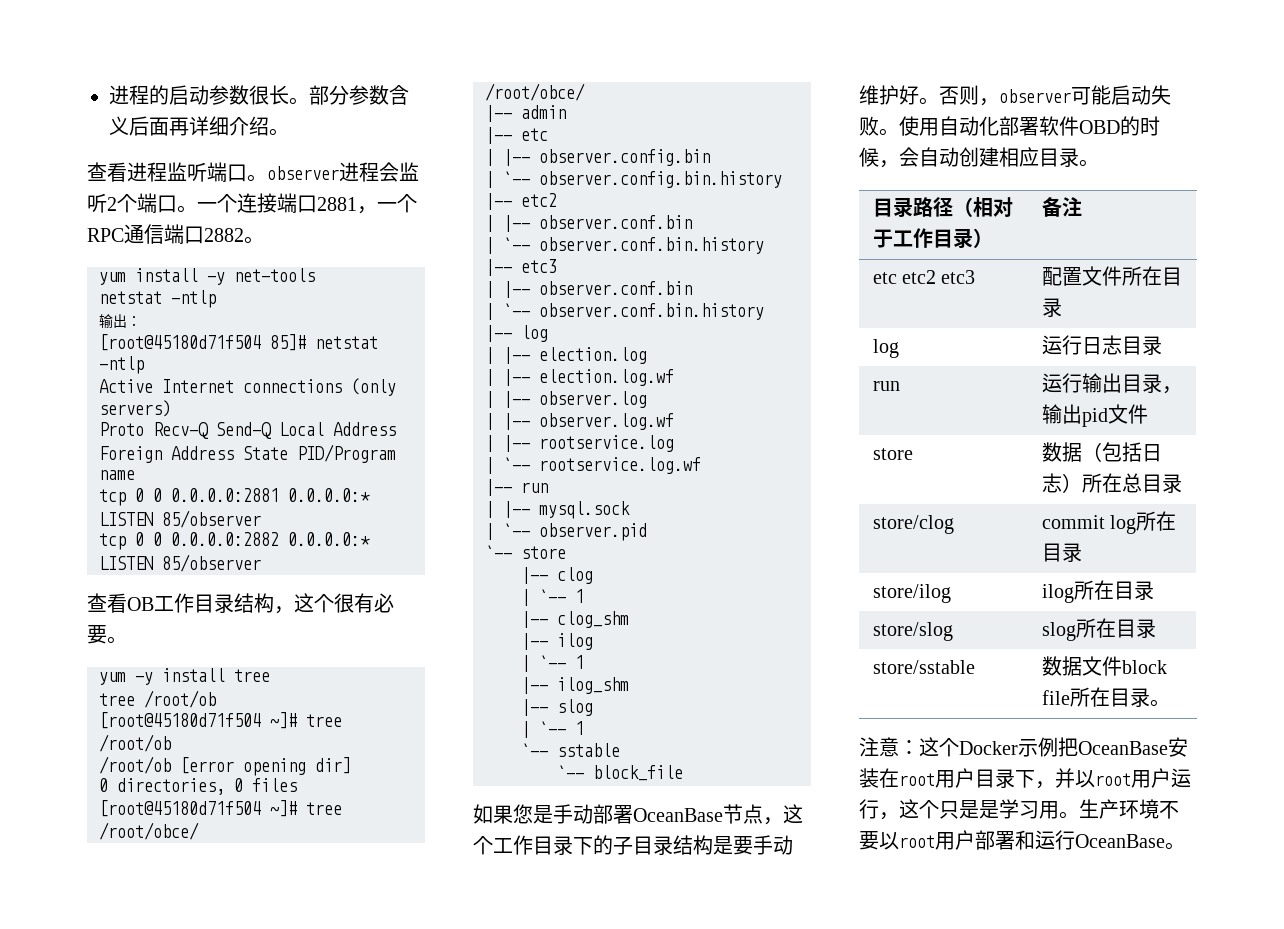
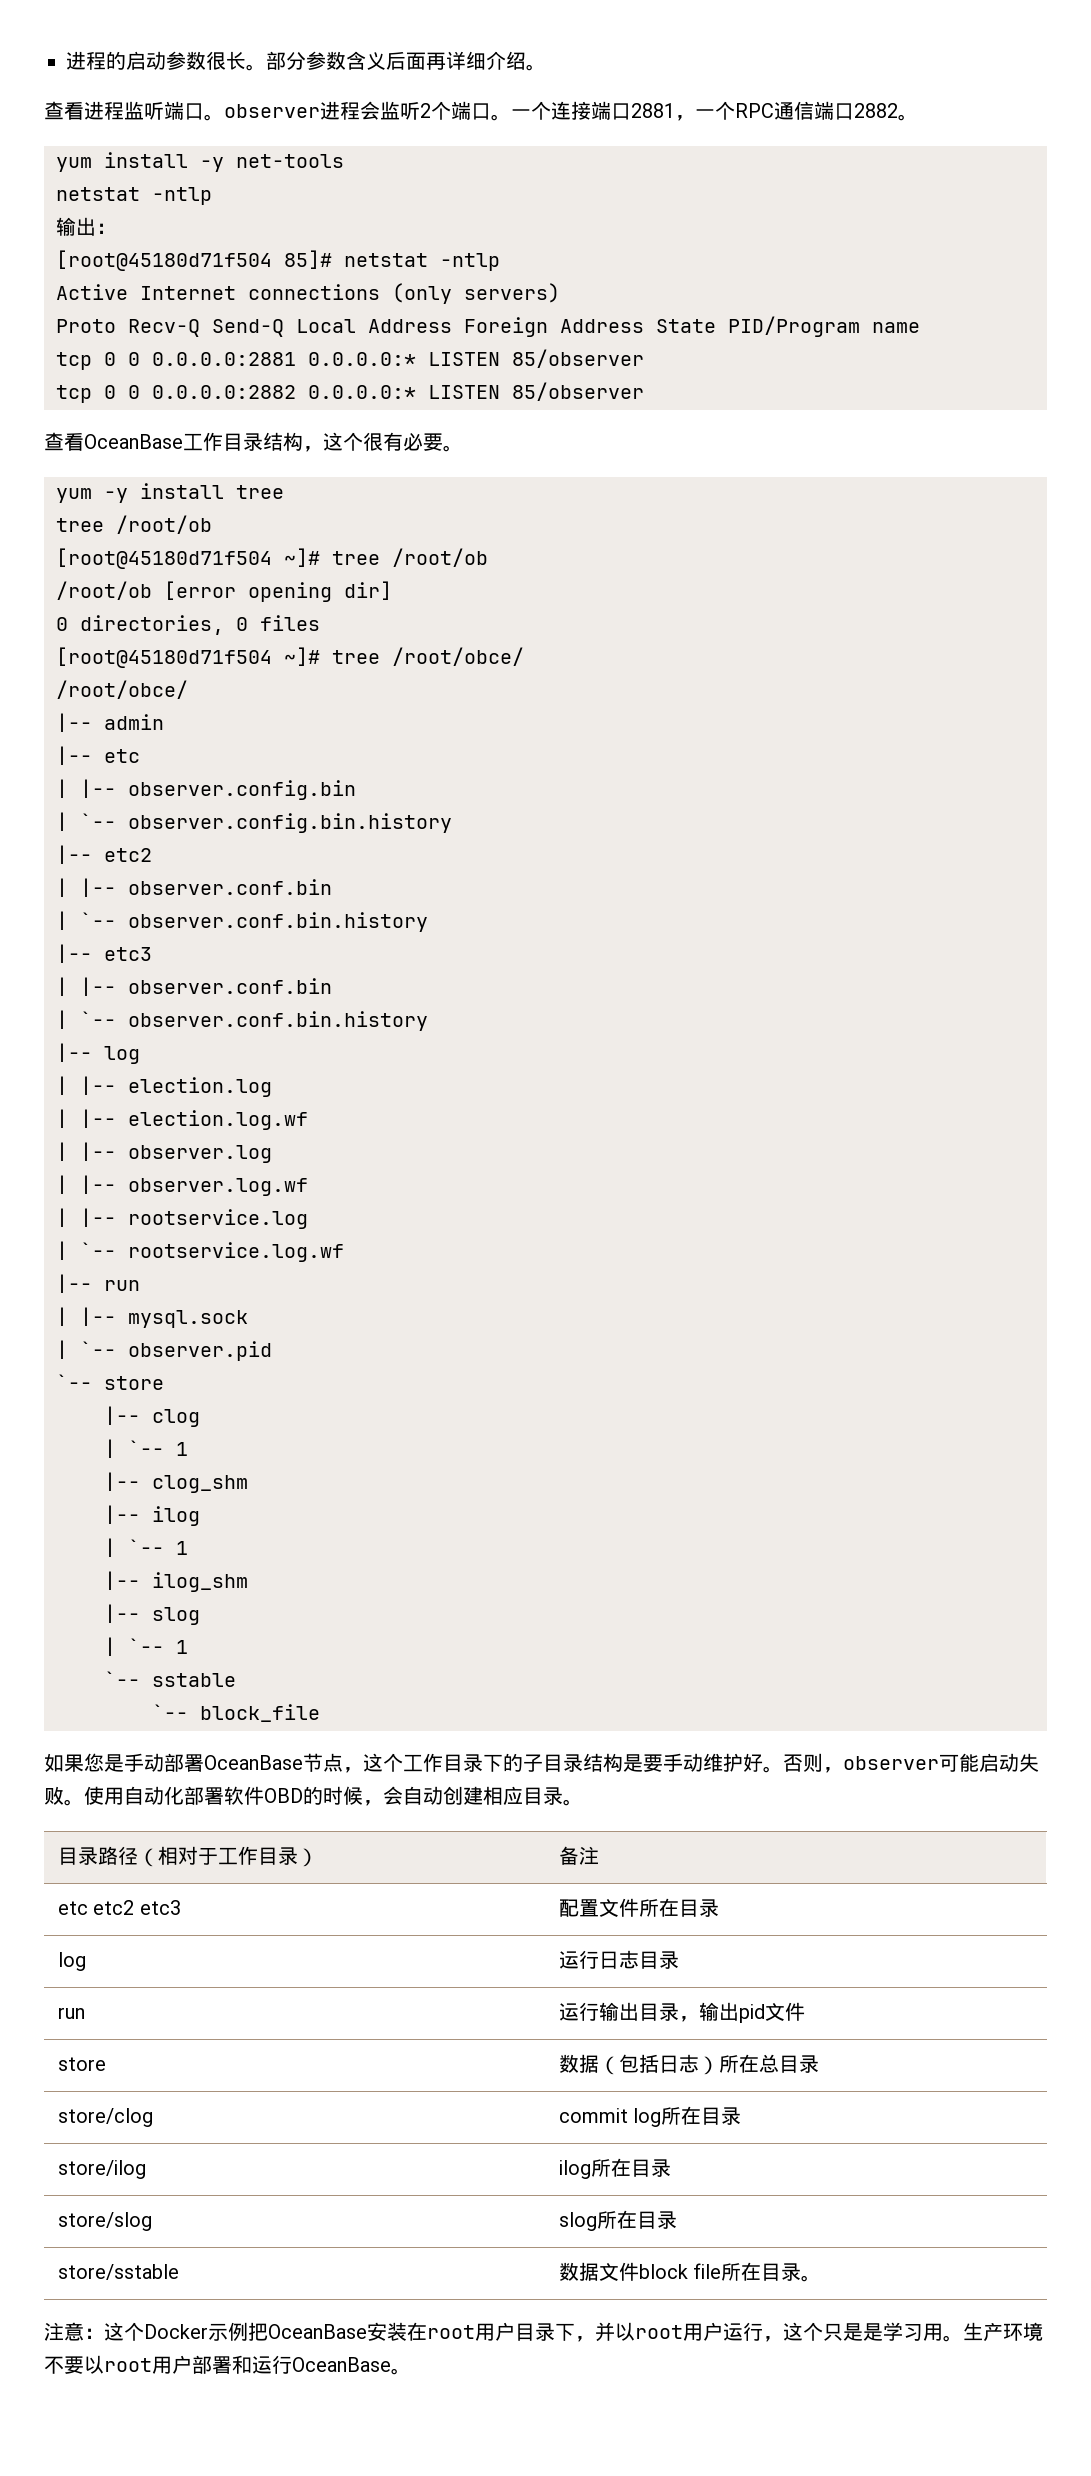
- 查看OB工作目录结构，这个很有必要。
+ 查看OceanBase工作目录结构，这个很有必要。

